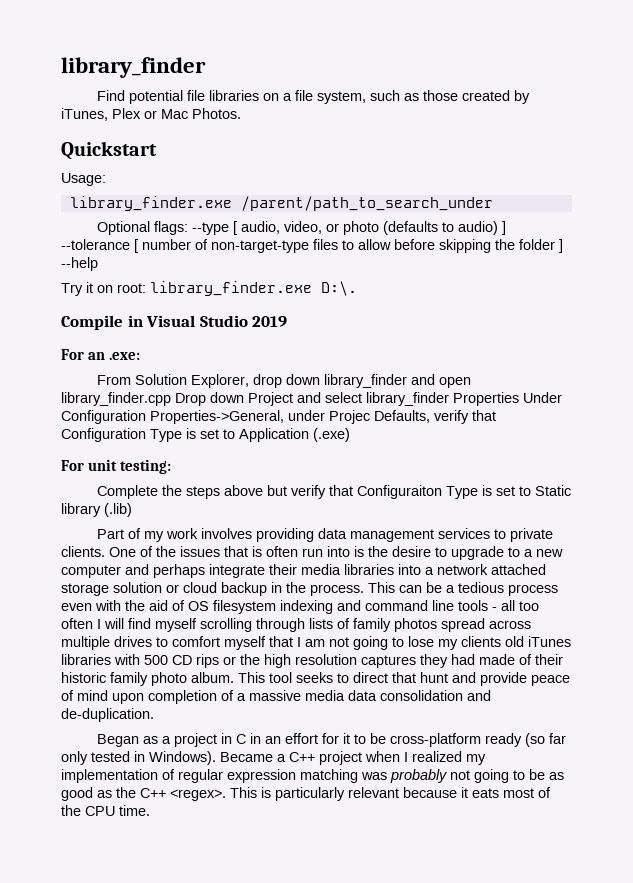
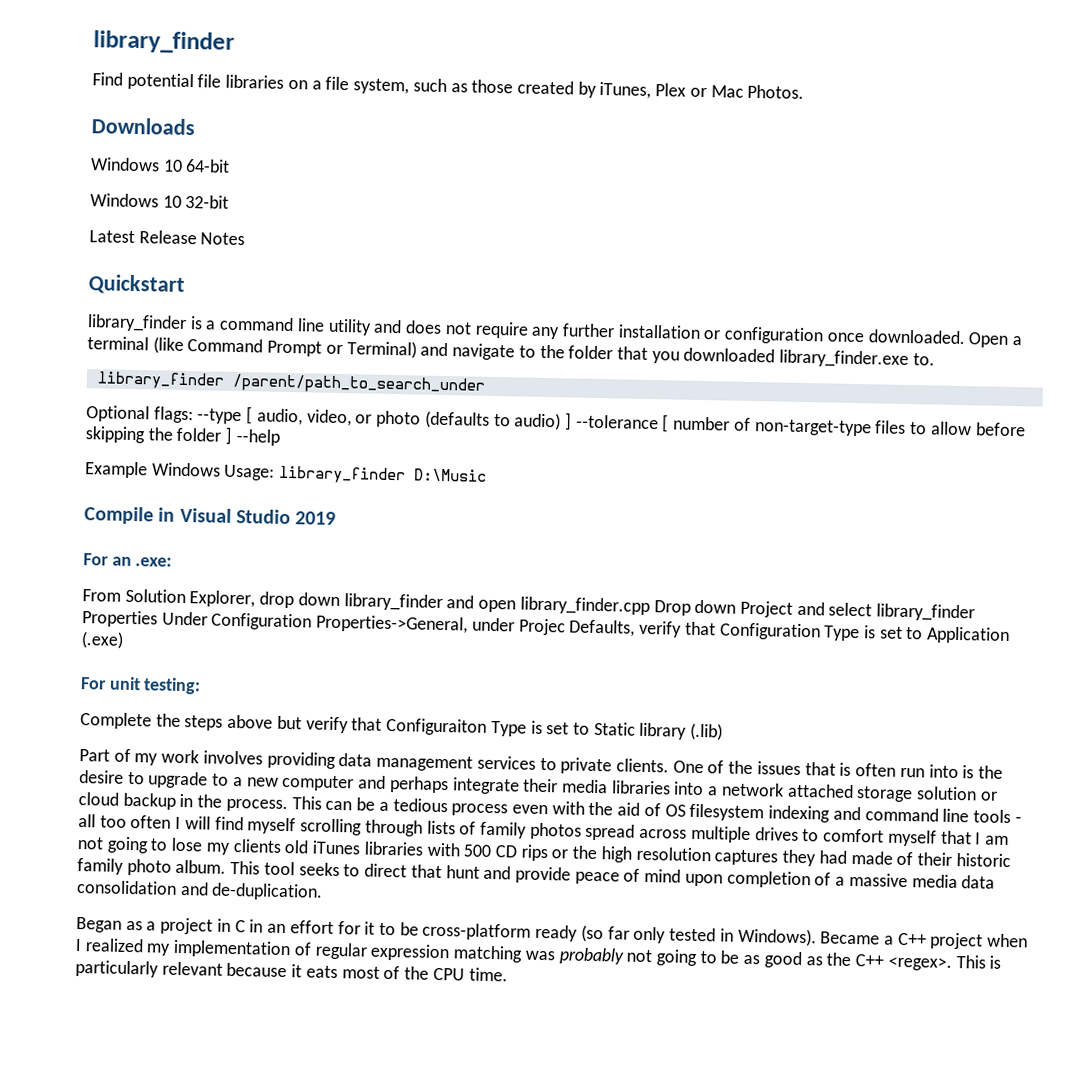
+ Downloads
+ Windows 10 64-bit
+ Windows 10 32-bit
+ Latest Release Notes
  Quickstart
- Usage:
- library_finder.exe /parent/path_to_search_under
+ library_finder is a command line utility and does not require any further installation or configuration once downloaded. Open a terminal (like Command Prompt or Terminal) and navigate to the folder that you downloaded library_finder.exe to.
+ library_finder /parent/path_to_search_under
- Try it on root: library_finder.exe D:\.
+ Example Windows Usage: library_finder D:\Music

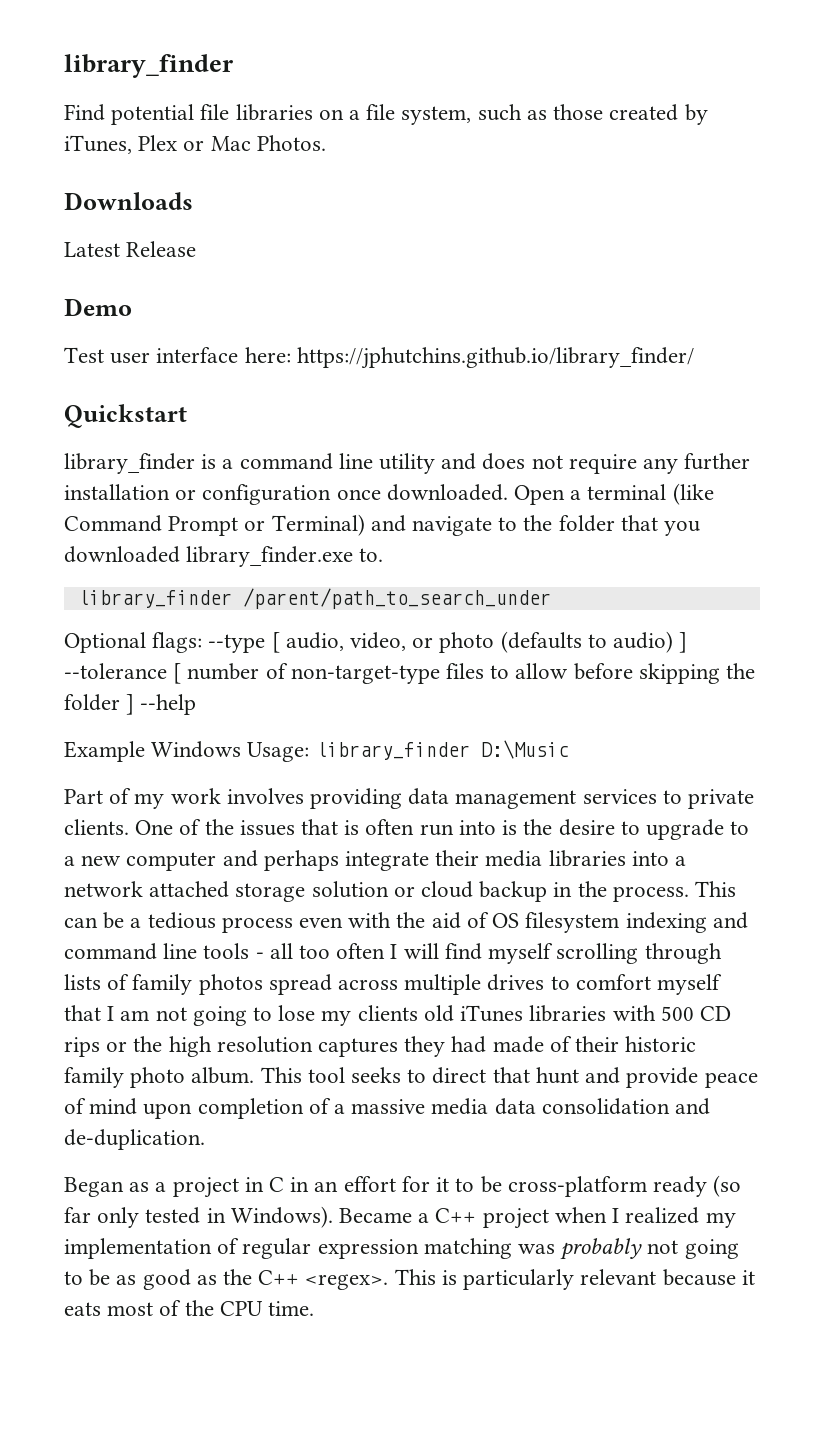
- Windows 10 64-bit
- Windows 10 32-bit
- Latest Release Notes
+ Latest Release
+ Demo
+ Test user interface here: https://jphutchins.github.io/library_finder/
- Compile in Visual Studio 2019
- For an .exe:
- From Solution Explorer, drop down library_finder and open library_finder.cpp Drop down Project and select library_finder Properties Under Configuration Properties->General, under Projec Defaults, verify that Configuration Type is set to Application (.exe)
- For unit testing:
- Complete the steps above but verify that Configuraiton Type is set to Static library (.lib)

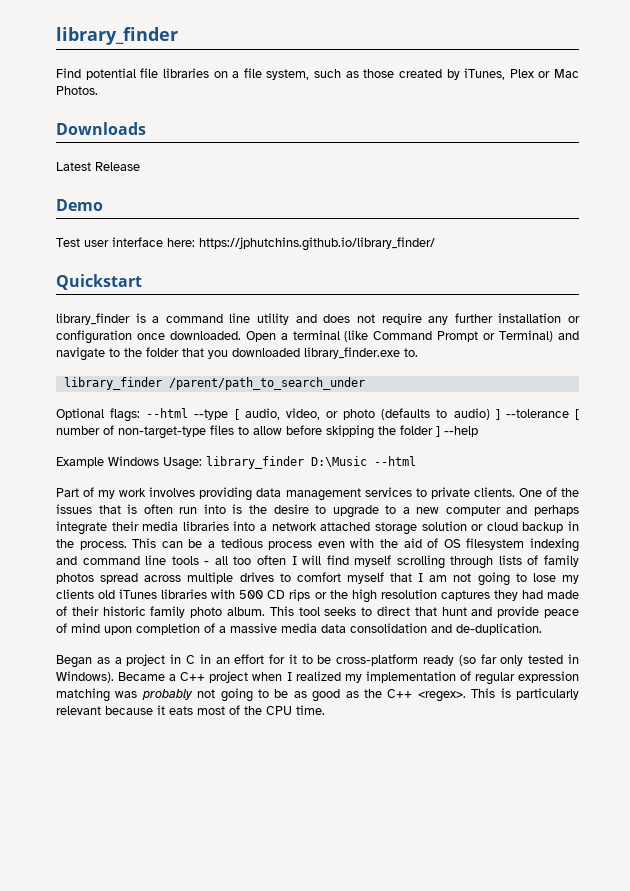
- Optional flags: --type [ audio, video, or photo (defaults to audio) ] --tolerance [ number of non-target-type files to allow before skipping the folder ] --help
+ Optional flags: --html --type [ audio, video, or photo (defaults to audio) ] --tolerance [ number of non-target-type files to allow before skipping the folder ] --help
- Example Windows Usage: library_finder D:\Music
+ Example Windows Usage: library_finder D:\Music --html

